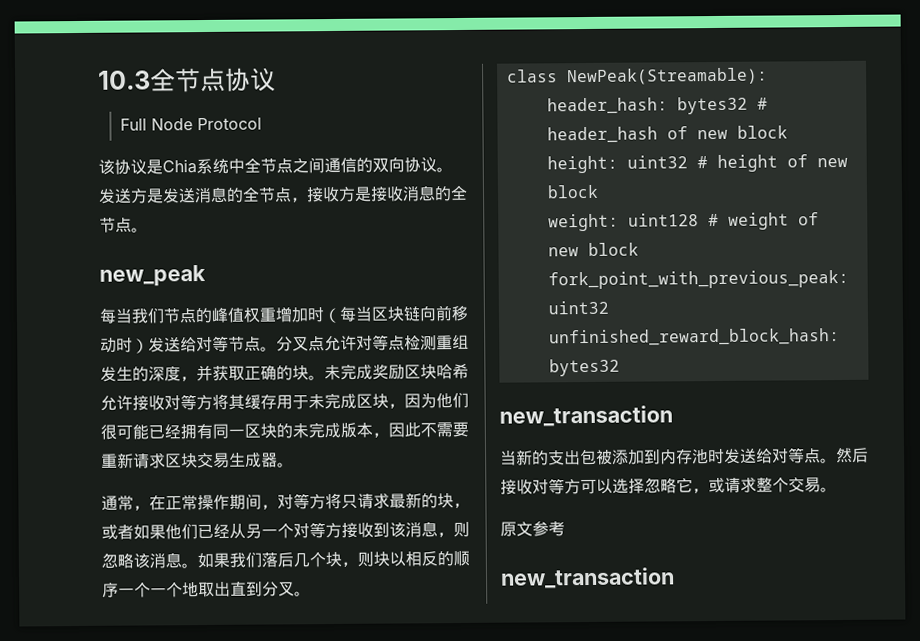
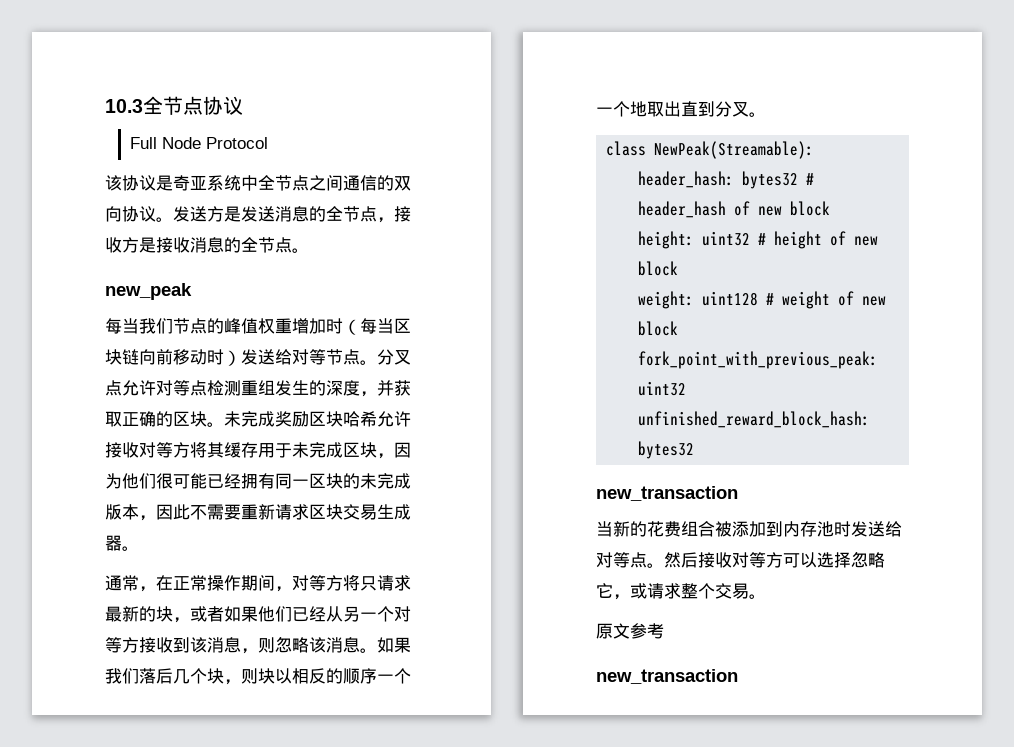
- 该协议是Chia系统中全节点之间通信的双向协议。
+ 该协议是奇亚系统中全节点之间通信的双向协议。
- 分叉点允许对等点检测重组发生的深度，并获取正确的块。
+ 分叉点允许对等点检测重组发生的深度，并获取正确的区块。
- 当新的支出包被添加到内存池时发送给对等点。
+ 当新的花费组合被添加到内存池时发送给对等点。

